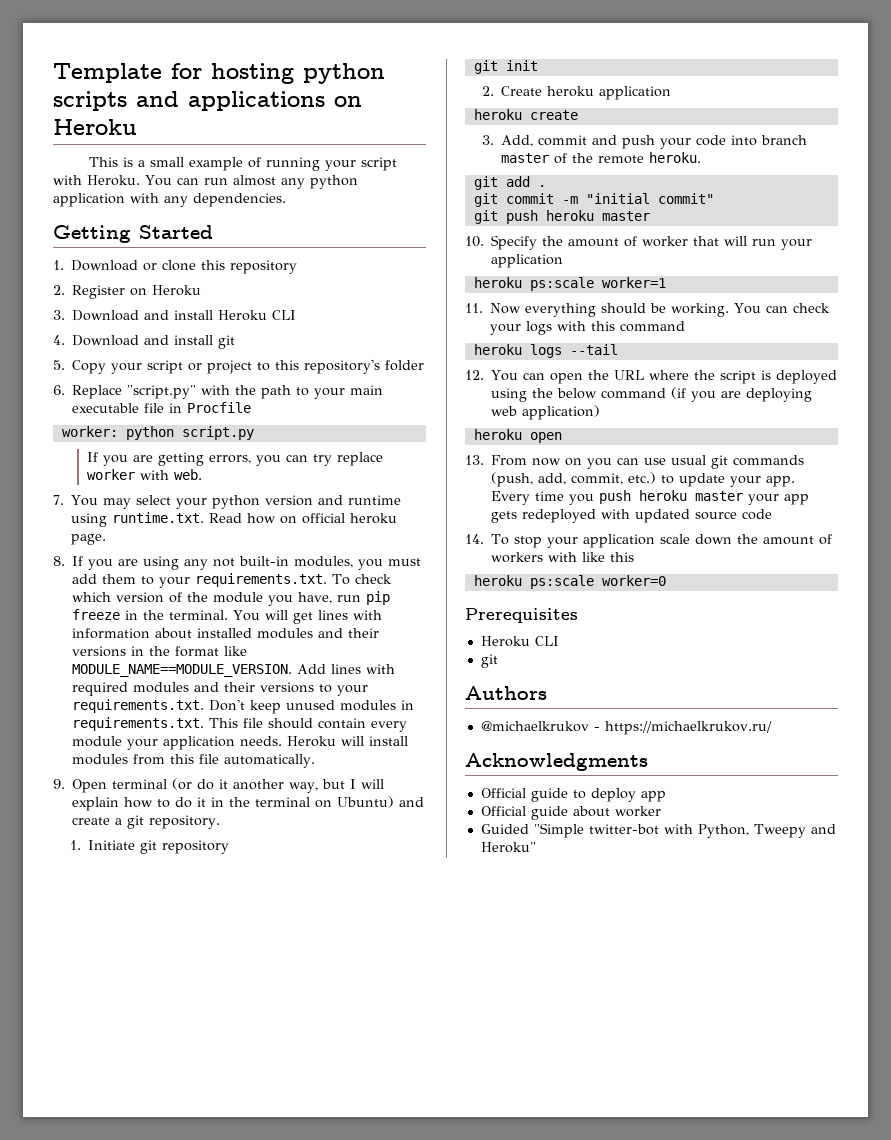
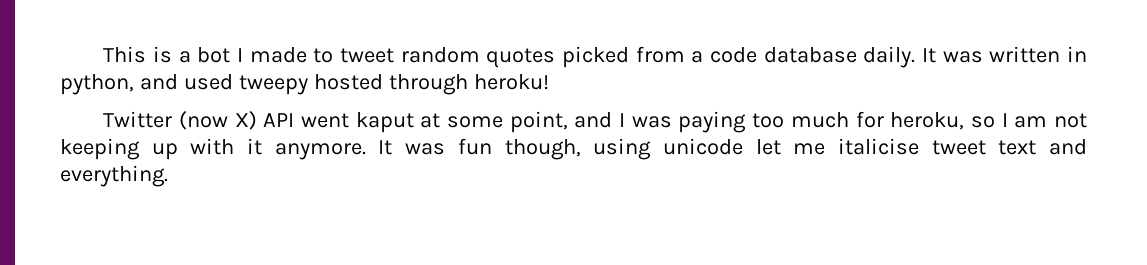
- Template for hosting python scripts and applications on Heroku
- This is a small example of running your script with Heroku. You can run almost any python application with any dependencies.
- Getting Started
- 1. Download or clone this repository
- 2. Register on Heroku
- 3. Download and install Heroku CLI
- 4. Download and install git
- 5. Copy your script or project to this repository's folder
- 6. Replace "script.py" with the path to your main executable file in Procfile
- worker: python script.py
- If you are getting errors, you can try replace worker with web.
- 7. You may select your python version and runtime using runtime.txt. Read how on official heroku page.
- 8. If you are using any not built-in modules, you must add them to your requirements.txt. To check which version of the module you have, run pip freeze in the terminal. You will get lines with information about installed modules and their versions in the format like MODULE_NAME==MODULE_VERSION. Add lines with required modules and their versions to your requirements.txt. Don't keep unused modules in requirements.txt. This file should contain every module your application needs. Heroku will install modules from this file automatically.
- 9. Open terminal (or do it another way, but I will explain how to do it in the terminal on Ubuntu) and create a git repository.
- 1. Initiate git repository
- git init
- 2. Create heroku application
- heroku create
- 3. Add, commit and push your code into branch master of the remote heroku.
- git add .
- git commit -m "initial commit"
- git push heroku master
- 10. Specify the amount of worker that will run your application
- heroku ps:scale worker=1
- 11. Now everything should be working. You can check your logs with this command
- heroku logs --tail
- 12. You can open the URL where the script is deployed using the below command (if you are deploying web application)
- heroku open
- 13. From now on you can use usual git commands (push, add, commit, etc.) to update your app. Every time you push heroku master your app gets redeployed with updated source code
- 14. To stop your application scale down the amount of workers with like this
- heroku ps:scale worker=0
- Prerequisites
- Heroku CLI
- git
- Authors
- @michaelkrukov - https://michaelkrukov.ru/
- Acknowledgments
- Official guide to deploy app
- Official guide about worker
- Guided "Simple twitter-bot with Python, Tweepy and Heroku"
+ This is a bot I made to tweet random quotes picked from a code database daily. It was written in python, and used tweepy hosted through heroku!
+ Twitter (now X) API went kaput at some point, and I was paying too much for heroku, so I am not keeping up with it anymore. It was fun though, using unicode let me italicise tweet text and everything.

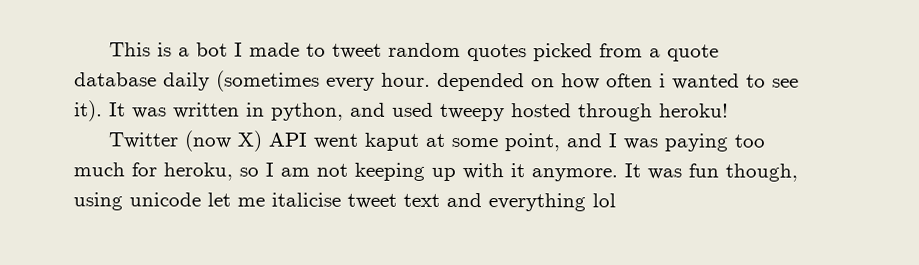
- This is a bot I made to tweet random quotes picked from a code database daily.
+ This is a bot I made to tweet random quotes picked from a quote database daily (sometimes every hour. depended on how often i wanted to see it).
- It was fun though, using unicode let me italicise tweet text and everything.
+ It was fun though, using unicode let me italicise tweet text and everything lol

